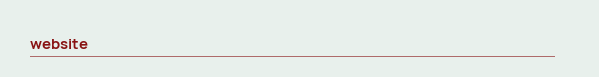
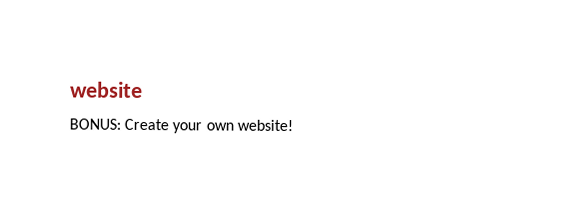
+ BONUS: Create your own website!

